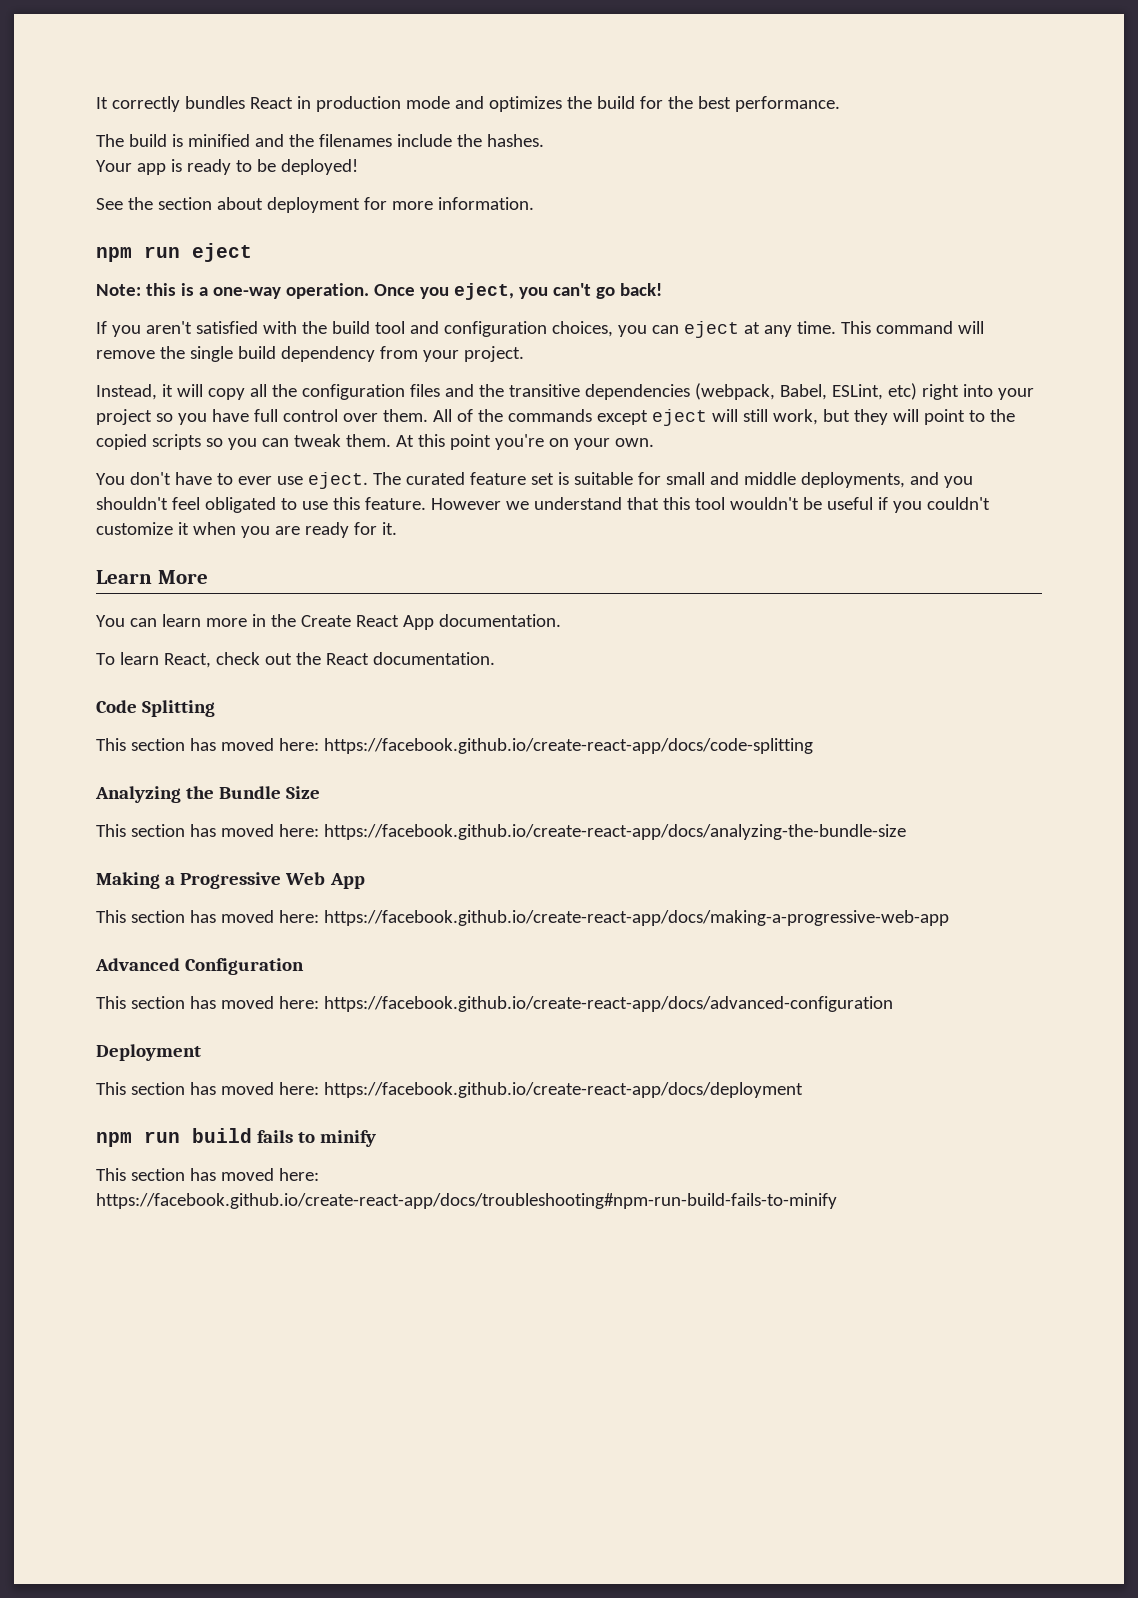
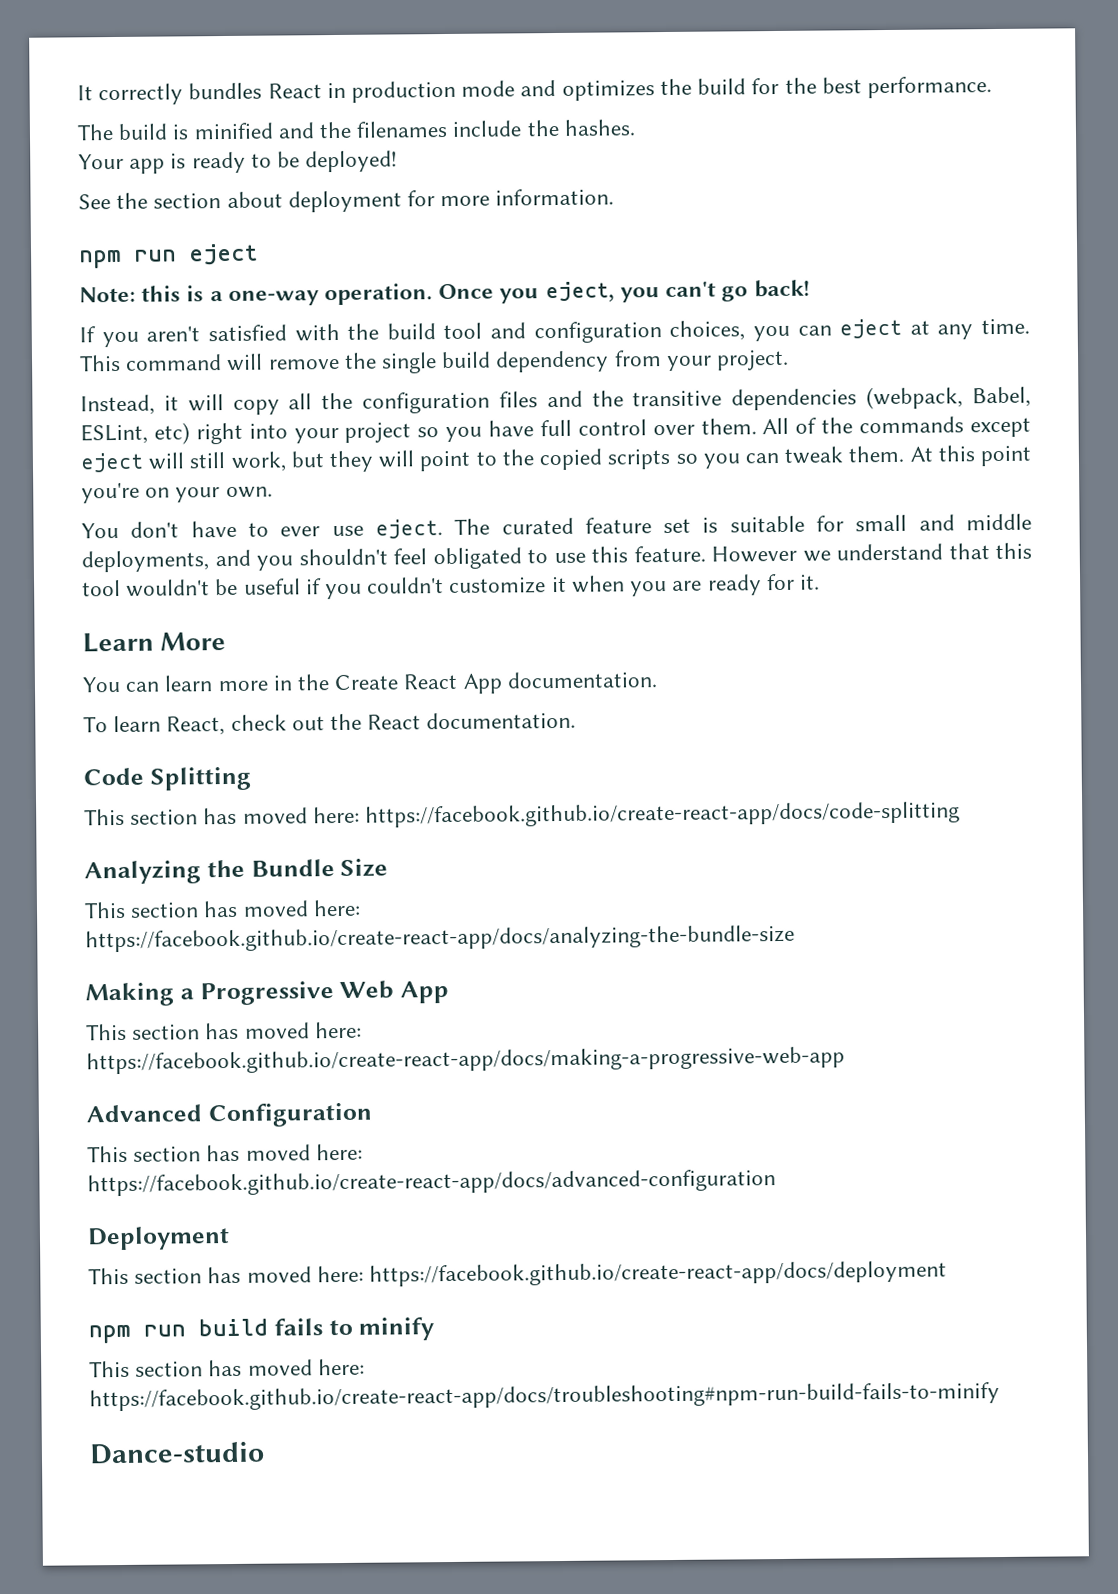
+ Dance-studio

